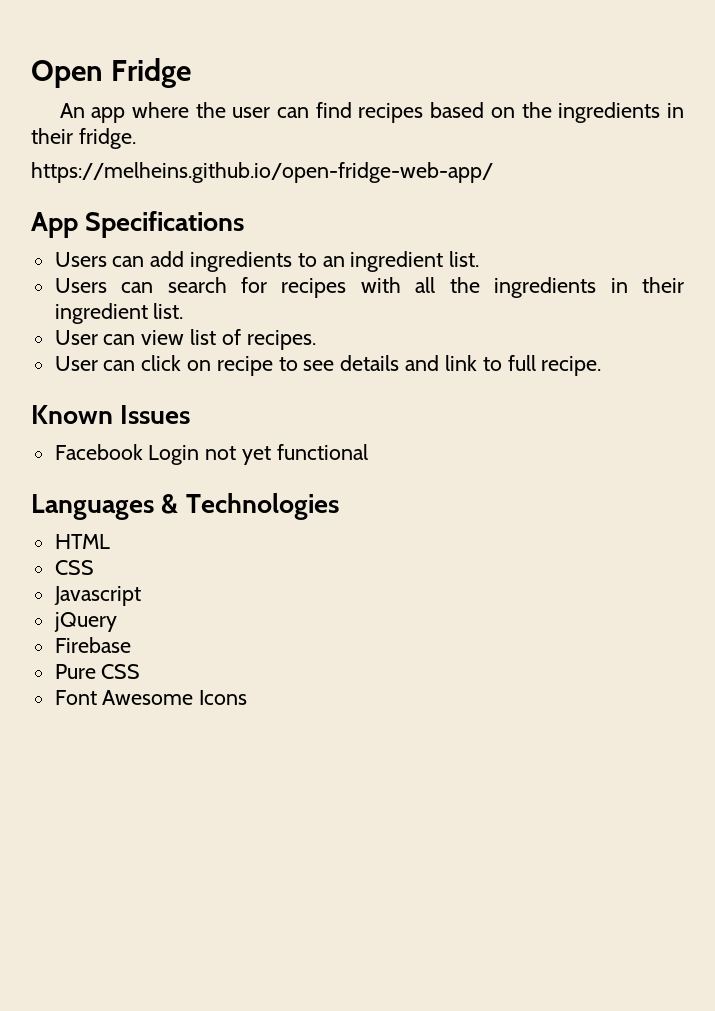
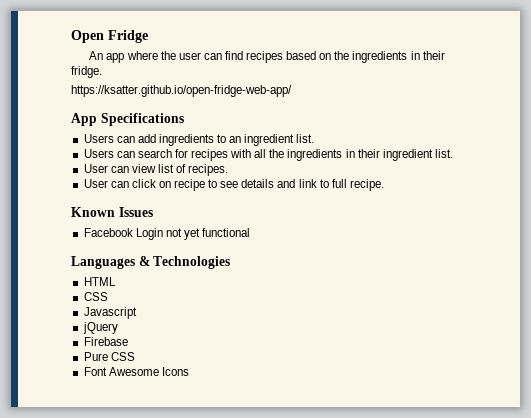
- https://melheins.github.io/open-fridge-web-app/
+ https://ksatter.github.io/open-fridge-web-app/

